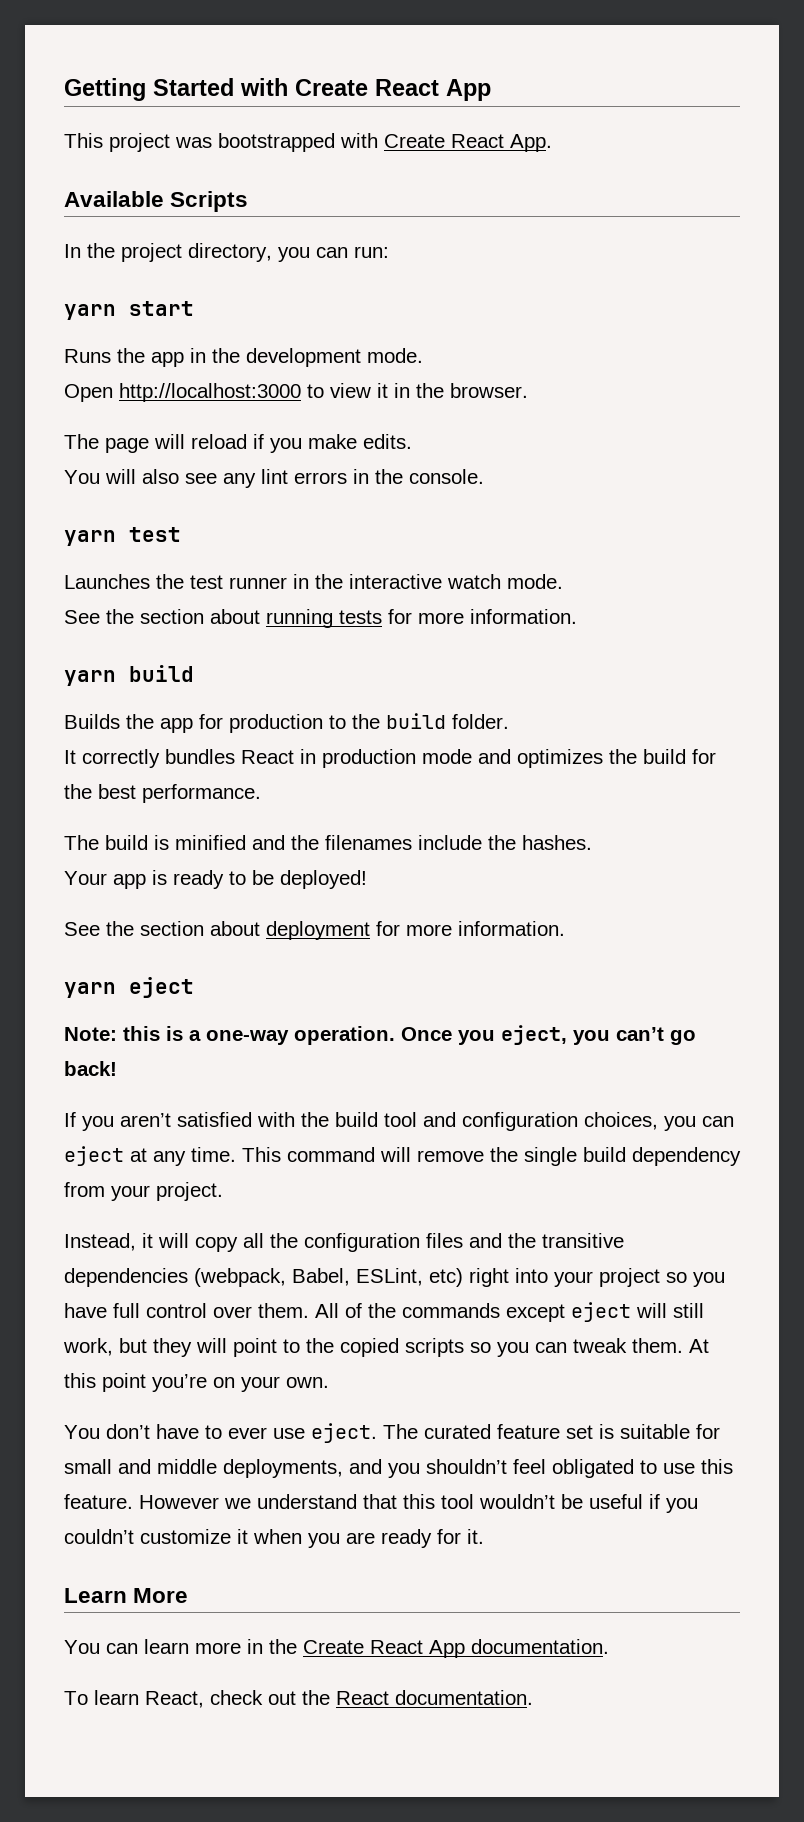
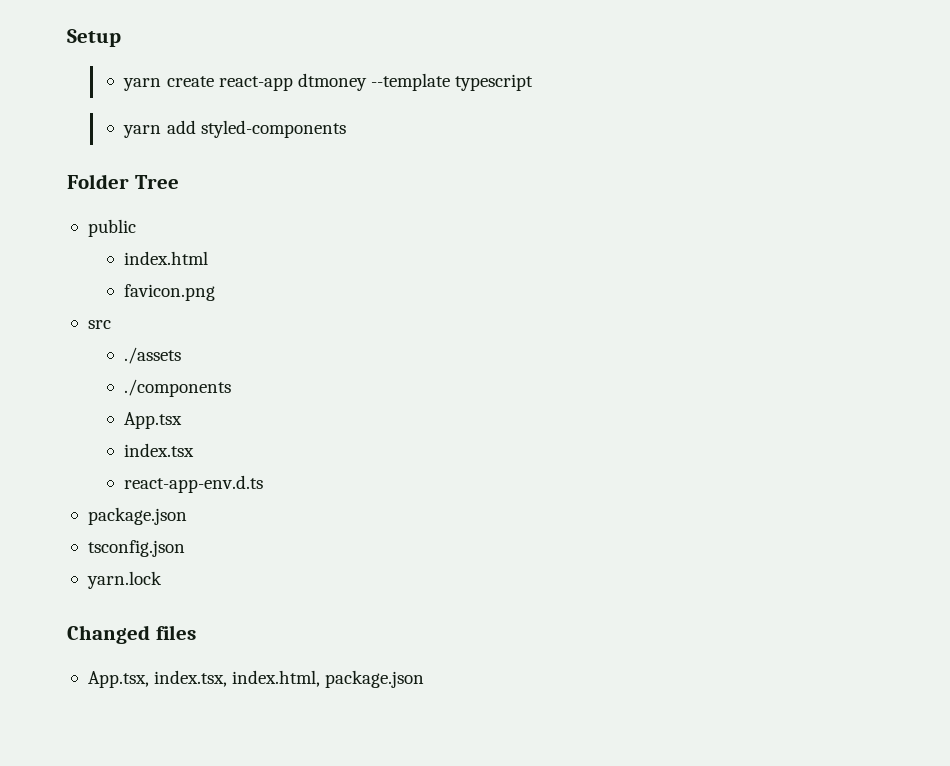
- Getting Started with Create React App
- This project was bootstrapped with Create React App.
- Available Scripts
- In the project directory, you can run:
- yarn start
- Runs the app in the development mode.
- Open http://localhost:3000 to view it in the browser.
- The page will reload if you make edits.
- You will also see any lint errors in the console.
- yarn test
- Launches the test runner in the interactive watch mode.
- See the section about running tests for more information.
- yarn build
- Builds the app for production to the build folder.
- It correctly bundles React in production mode and optimizes the build for the best performance.
- The build is minified and the filenames include the hashes.
- Your app is ready to be deployed!
- See the section about deployment for more information.
- yarn eject
- Note: this is a one-way operation. Once you eject, you can’t go back!
- If you aren’t satisfied with the build tool and configuration choices, you can eject at any time. This command will remove the single build dependency from your project.
- Instead, it will copy all the configuration files and the transitive dependencies (webpack, Babel, ESLint, etc) right into your project so you have full control over them. All of the commands except eject will still work, but they will point to the copied scripts so you can tweak them. At this point you’re on your own.
- You don’t have to ever use eject. The curated feature set is suitable for small and middle deployments, and you shouldn’t feel obligated to use this feature. However we understand that this tool wouldn’t be useful if you couldn’t customize it when you are ready for it.
- Learn More
- You can learn more in the Create React App documentation.
- To learn React, check out the React documentation.
+ Setup
+ yarn create react-app dtmoney --template typescript
+ yarn add styled-components
+ Folder Tree
+ public
+ index.html
+ favicon.png
+ src
+ ./assets
+ ./components
+ App.tsx
+ index.tsx
+ react-app-env.d.ts
+ package.json
+ tsconfig.json
+ yarn.lock
+ Changed files
+ App.tsx, index.tsx, index.html, package.json

